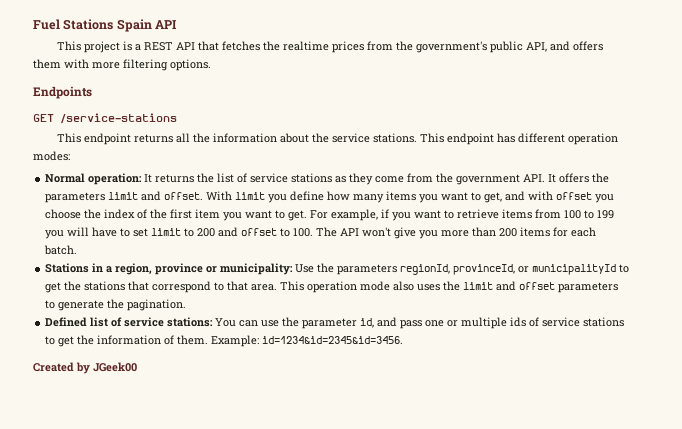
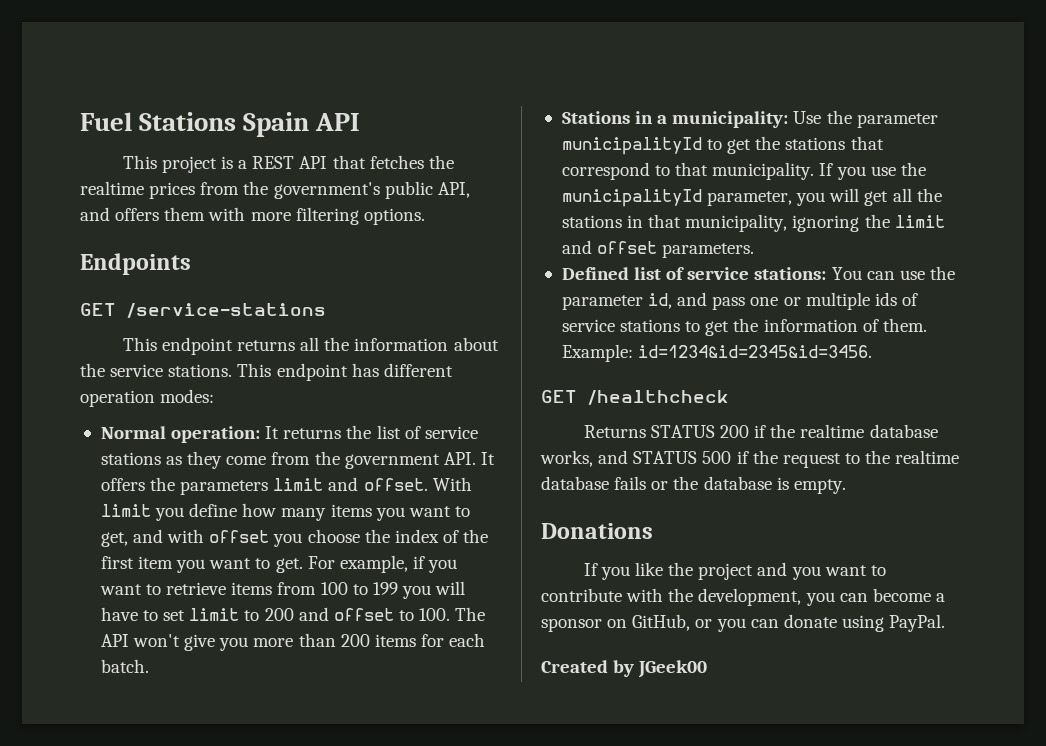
- Stations in a region, province or municipality: Use the parameters regionId, provinceId, or municipalityId to get the stations that correspond to that area. This operation mode also uses the limit and offset parameters to generate the pagination.
+ Stations in a municipality: Use the parameter municipalityId to get the stations that correspond to that municipality. If you use the municipalityId parameter, you will get all the stations in that municipality, ignoring the limit and offset parameters.
+ GET /healthcheck
+ Returns STATUS 200 if the realtime database works, and STATUS 500 if the request to the realtime database fails or the database is empty.
+ Donations
+ If you like the project and you want to contribute with the development, you can become a sponsor on GitHub, or you can donate using PayPal.

